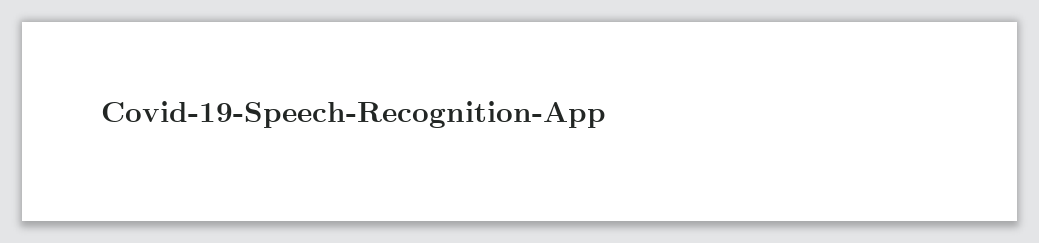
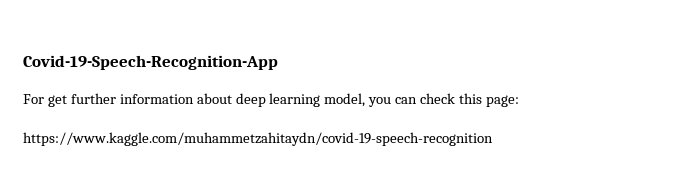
+ For get further information about deep learning model, you can check this page:
+ https://www.kaggle.com/muhammetzahitaydn/covid-19-speech-recognition

